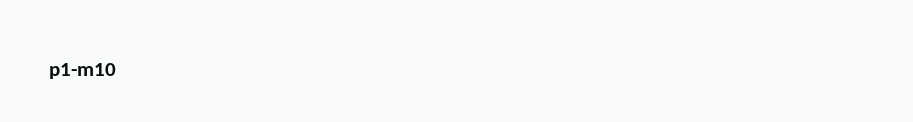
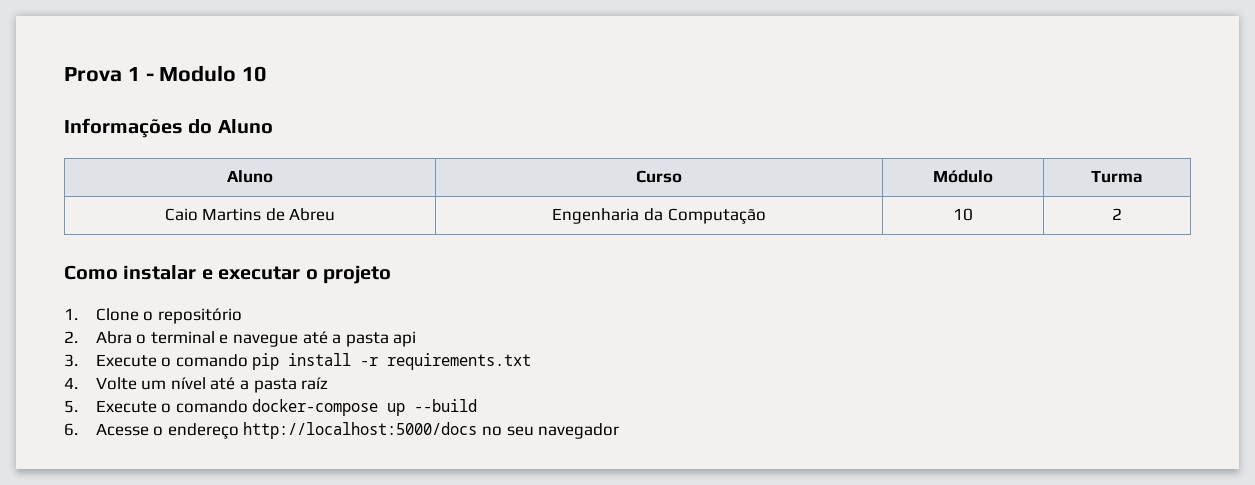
- p1-m10
+ Prova 1 - Modulo 10
+ Informações do Aluno
+ Aluno | Curso | Módulo | Turma
+ Caio Martins de Abreu | Engenharia da Computação | 10 | 2
+ Como instalar e executar o projeto
+ 1. Clone o repositório
+ 2. Abra o terminal e navegue até a pasta api
+ 3. Execute o comando pip install -r requirements.txt
+ 4. Volte um nível até a pasta raíz
+ 5. Execute o comando docker-compose up --build
+ 6. Acesse o endereço http://localhost:5000/docs no seu navegador

